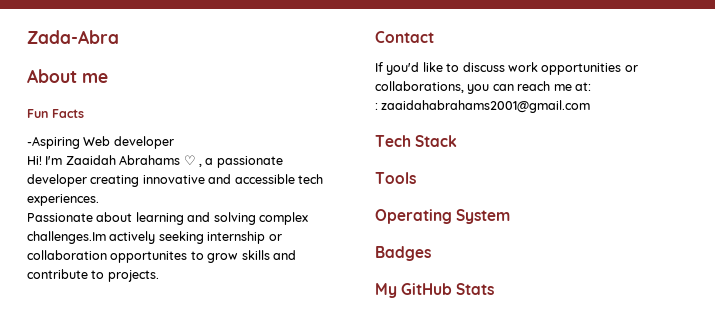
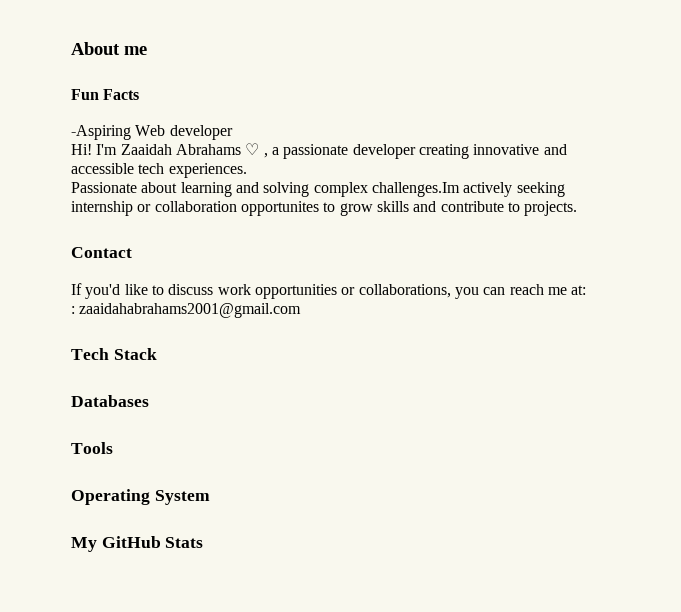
- Zada-Abra
+ Databases
- Badges

